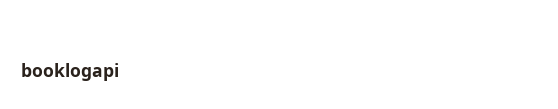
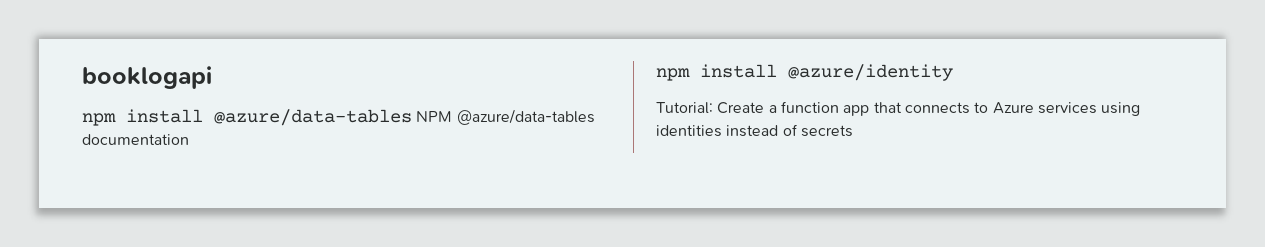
+ npm install @azure/data-tables NPM @azure/data-tables documentation
+ npm install @azure/identity
+ Tutorial: Create a function app that connects to Azure services using identities instead of secrets

